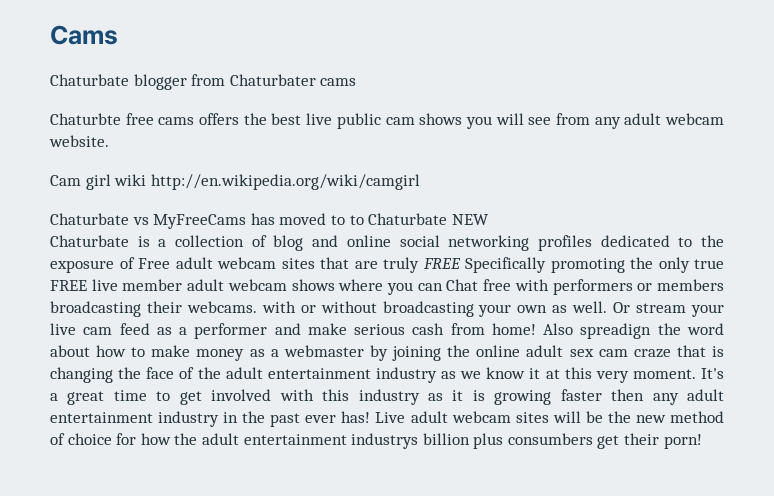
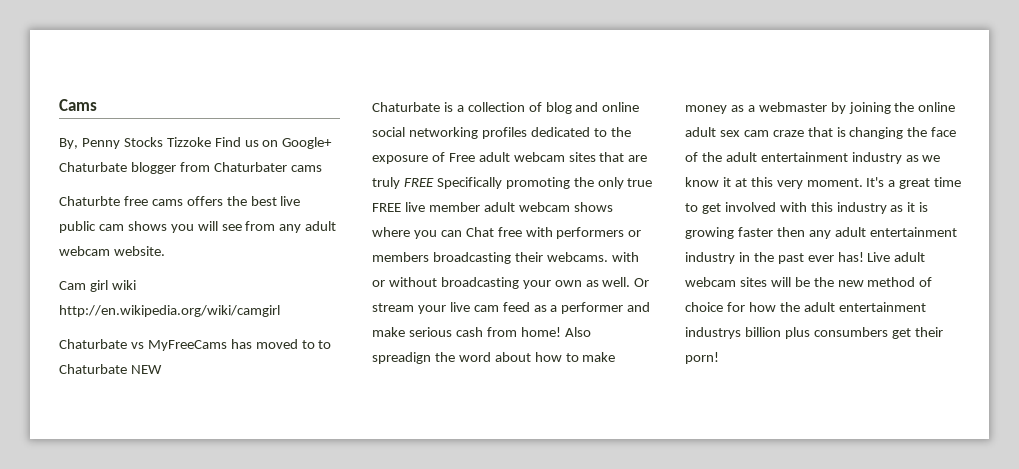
- Chaturbate blogger from Chaturbater cams
+ By, Penny Stocks Tizzoke Find us on Google+ Chaturbate blogger from Chaturbater cams

